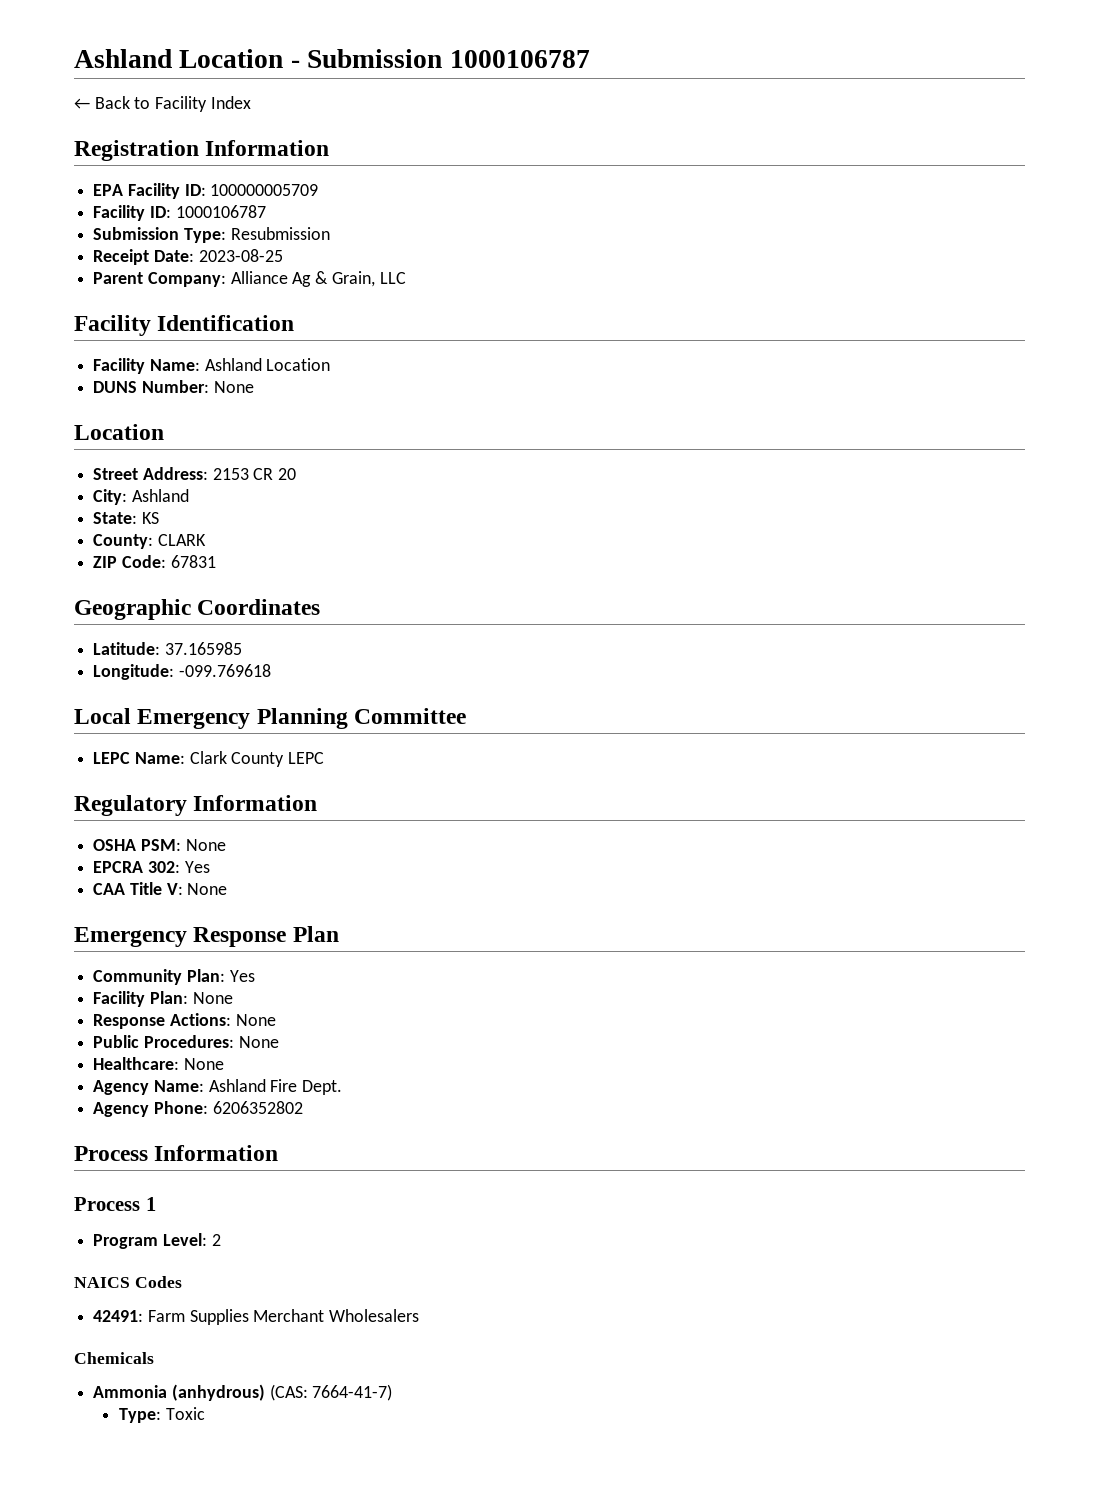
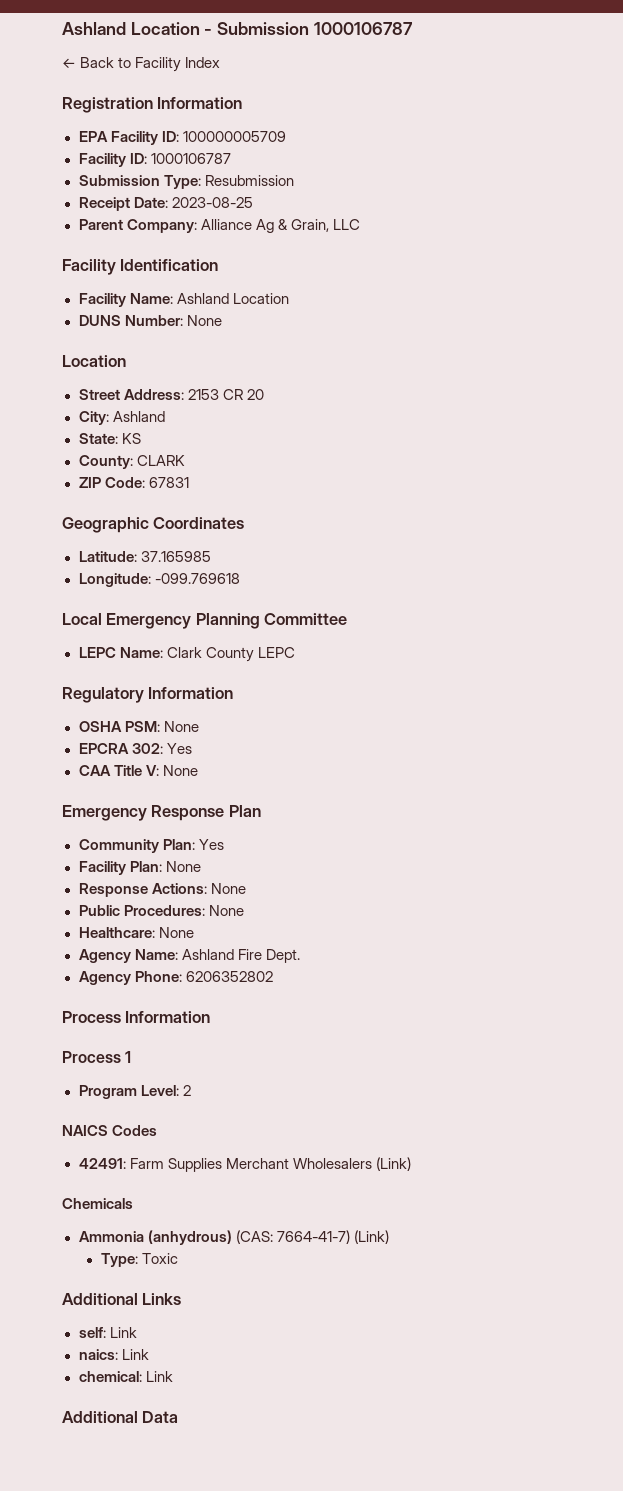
- 42491: Farm Supplies Merchant Wholesalers
+ 42491: Farm Supplies Merchant Wholesalers (Link)
- Ammonia (anhydrous) (CAS: 7664-41-7)
+ Ammonia (anhydrous) (CAS: 7664-41-7) (Link)
+ Additional Links
+ self: Link
+ naics: Link
+ chemical: Link
+ Additional Data

